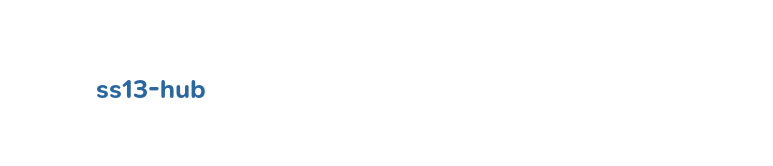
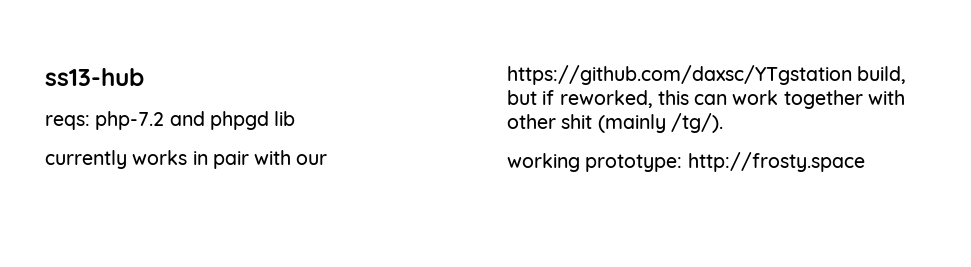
+ reqs: php-7.2 and phpgd lib
+ currently works in pair with our https://github.com/daxsc/YTgstation build, but if reworked, this can work together with other shit (mainly /tg/).
+ working prototype: http://frosty.space

